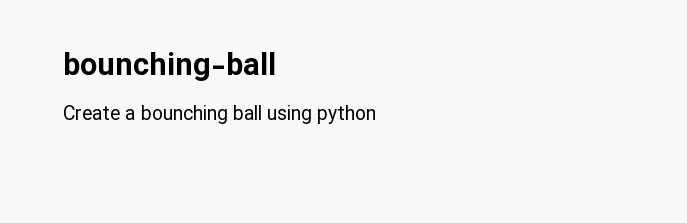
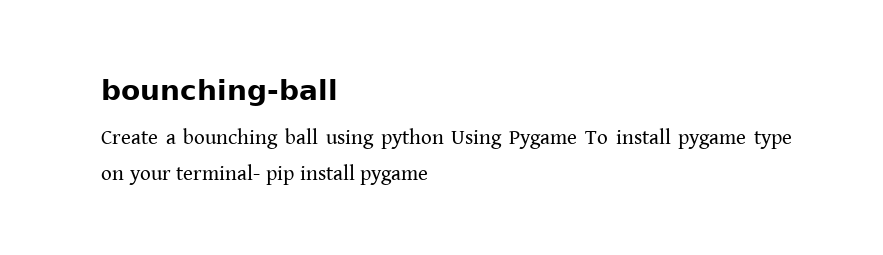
- Create a bounching ball using python
+ Create a bounching ball using python Using Pygame To install pygame type on your terminal- pip install pygame

